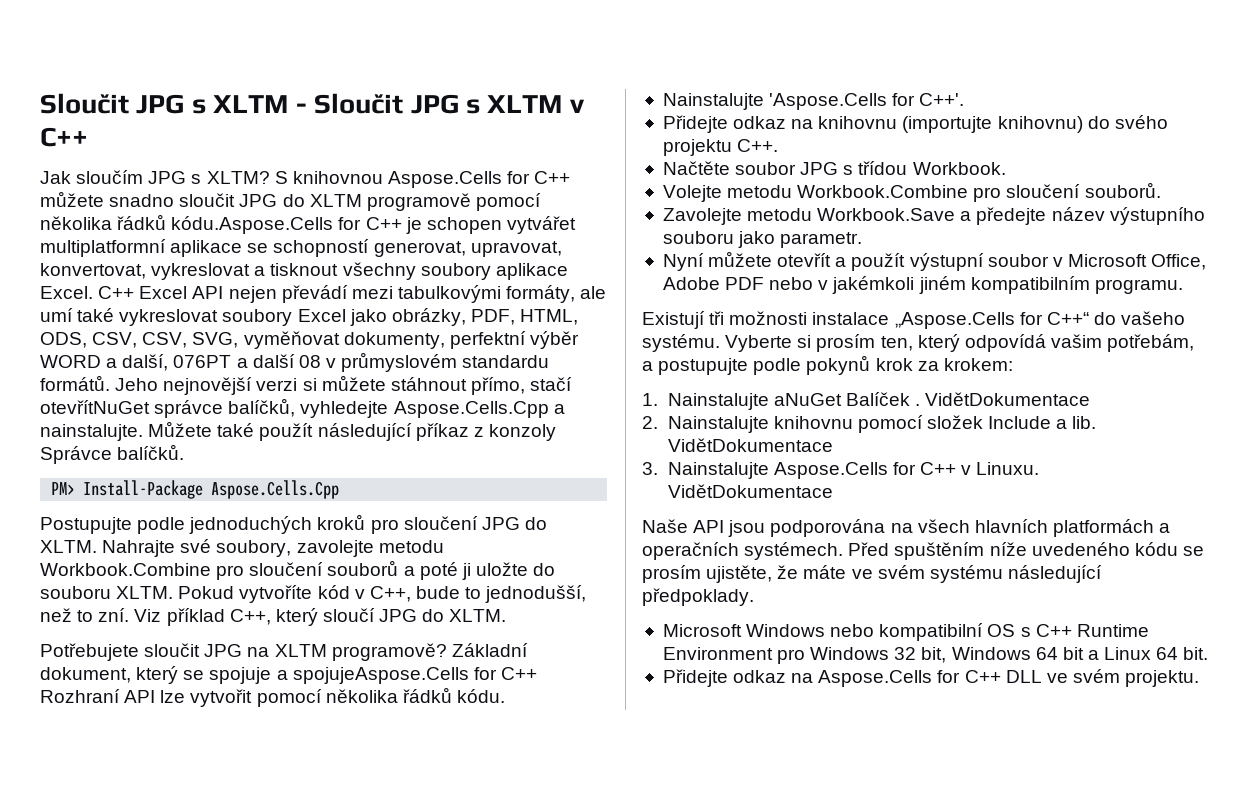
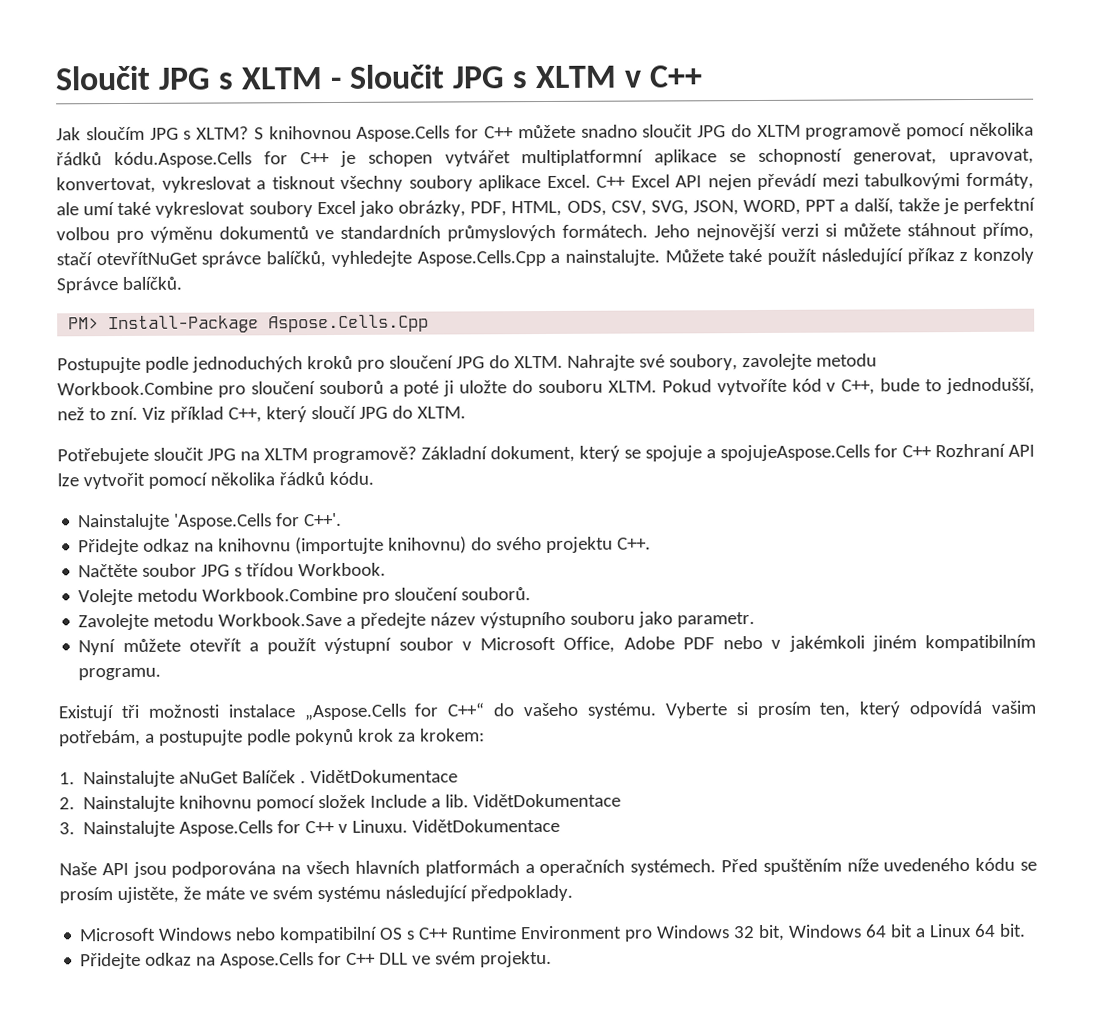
- C++ Excel API nejen převádí mezi tabulkovými formáty, ale umí také vykreslovat soubory Excel jako obrázky, PDF, HTML, ODS, CSV, CSV, SVG, vyměňovat dokumenty, perfektní výběr WORD a další, 076PT a další 08 v průmyslovém standardu formátů.
+ C++ Excel API nejen převádí mezi tabulkovými formáty, ale umí také vykreslovat soubory Excel jako obrázky, PDF, HTML, ODS, CSV, SVG, JSON, WORD, PPT a další, takže je perfektní volbou pro výměnu dokumentů ve standardních průmyslových formátech.

